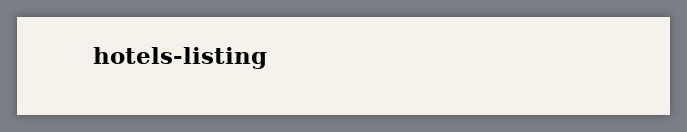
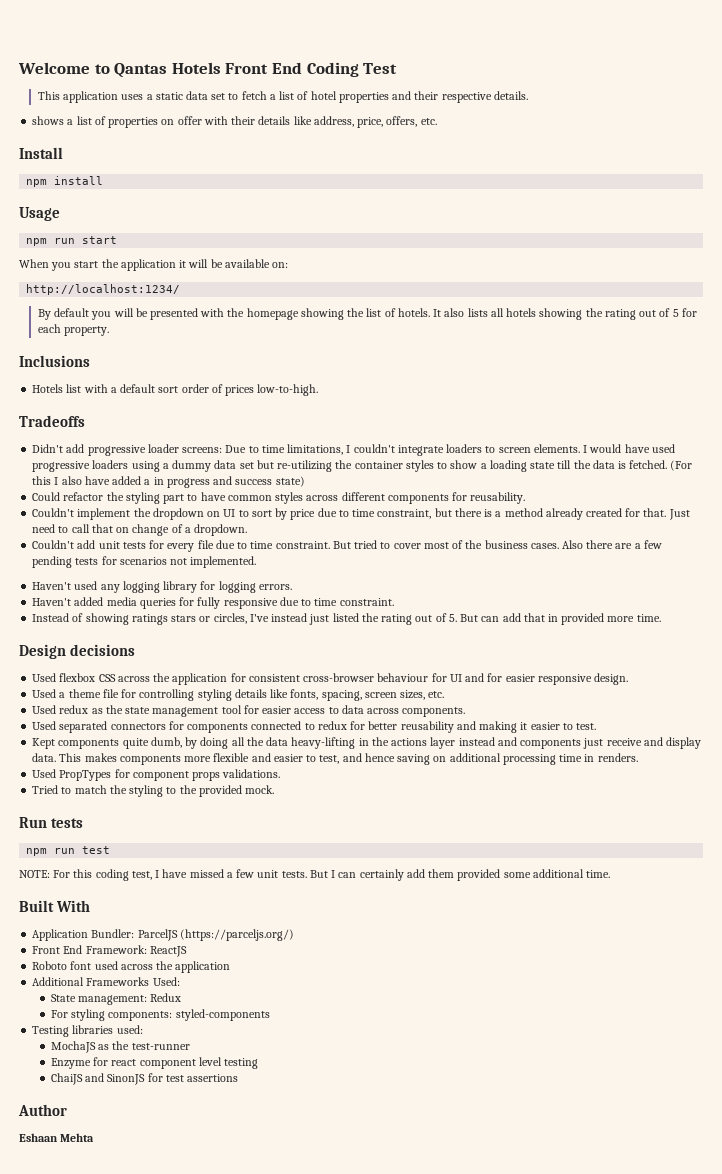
- hotels-listing
+ Welcome to Qantas Hotels Front End Coding Test
+ This application uses a static data set to fetch a list of hotel properties and their respective details.
+ shows a list of properties on offer with their details like address, price, offers, etc.
+ Install
+ npm install
+ Usage
+ npm run start
+ When you start the application it will be available on:
+ http://localhost:1234/
+ By default you will be presented with the homepage showing the list of hotels. It also lists all hotels showing the rating out of 5 for each property.
+ Inclusions
+ Hotels list with a default sort order of prices low-to-high.
+ Tradeoffs
+ Didn't add progressive loader screens: Due to time limitations, I couldn't integrate loaders to screen elements. I would have used progressive loaders using a dummy data set but re-utilizing the container styles to show a loading state till the data is fetched. (For this I also have added a in progress and success state)
+ Could refactor the styling part to have common styles across different components for reusability.
+ Couldn't implement the dropdown on UI to sort by price due to time constraint, but there is a method already created for that. Just need to call that on change of a dropdown.
+ Couldn't add unit tests for every file due to time constraint. But tried to cover most of the business cases. Also there are a few pending tests for scenarios not implemented.
+ Haven't used any logging library for logging errors.
+ Haven't added media queries for fully responsive due to time constraint.
+ Instead of showing ratings stars or circles, I've instead just listed the rating out of 5. But can add that in provided more time.
+ Design decisions
+ Used flexbox CSS across the application for consistent cross-browser behaviour for UI and for easier responsive design.
+ Used a theme file for controlling styling details like fonts, spacing, screen sizes, etc.
+ Used redux as the state management tool for easier access to data across components.
+ Used separated connectors for components connected to redux for better reusability and making it easier to test.
+ Kept components quite dumb, by doing all the data heavy-lifting in the actions layer instead and components just receive and display data. This makes components more flexible and easier to test, and hence saving on additional processing time in renders.
+ Used PropTypes for component props validations.
+ Tried to match the styling to the provided mock.
+ Run tests
+ npm run test
+ NOTE: For this coding test, I have missed a few unit tests. But I can certainly add them provided some additional time.
+ Built With
+ Application Bundler: ParcelJS (https://parceljs.org/)
+ Front End Framework: ReactJS
+ Roboto font used across the application
+ Additional Frameworks Used:
+ State management: Redux
+ For styling components: styled-components
+ Testing libraries used:
+ MochaJS as the test-runner
+ Enzyme for react component level testing
+ ChaiJS and SinonJS for test assertions
+ Author
+ Eshaan Mehta

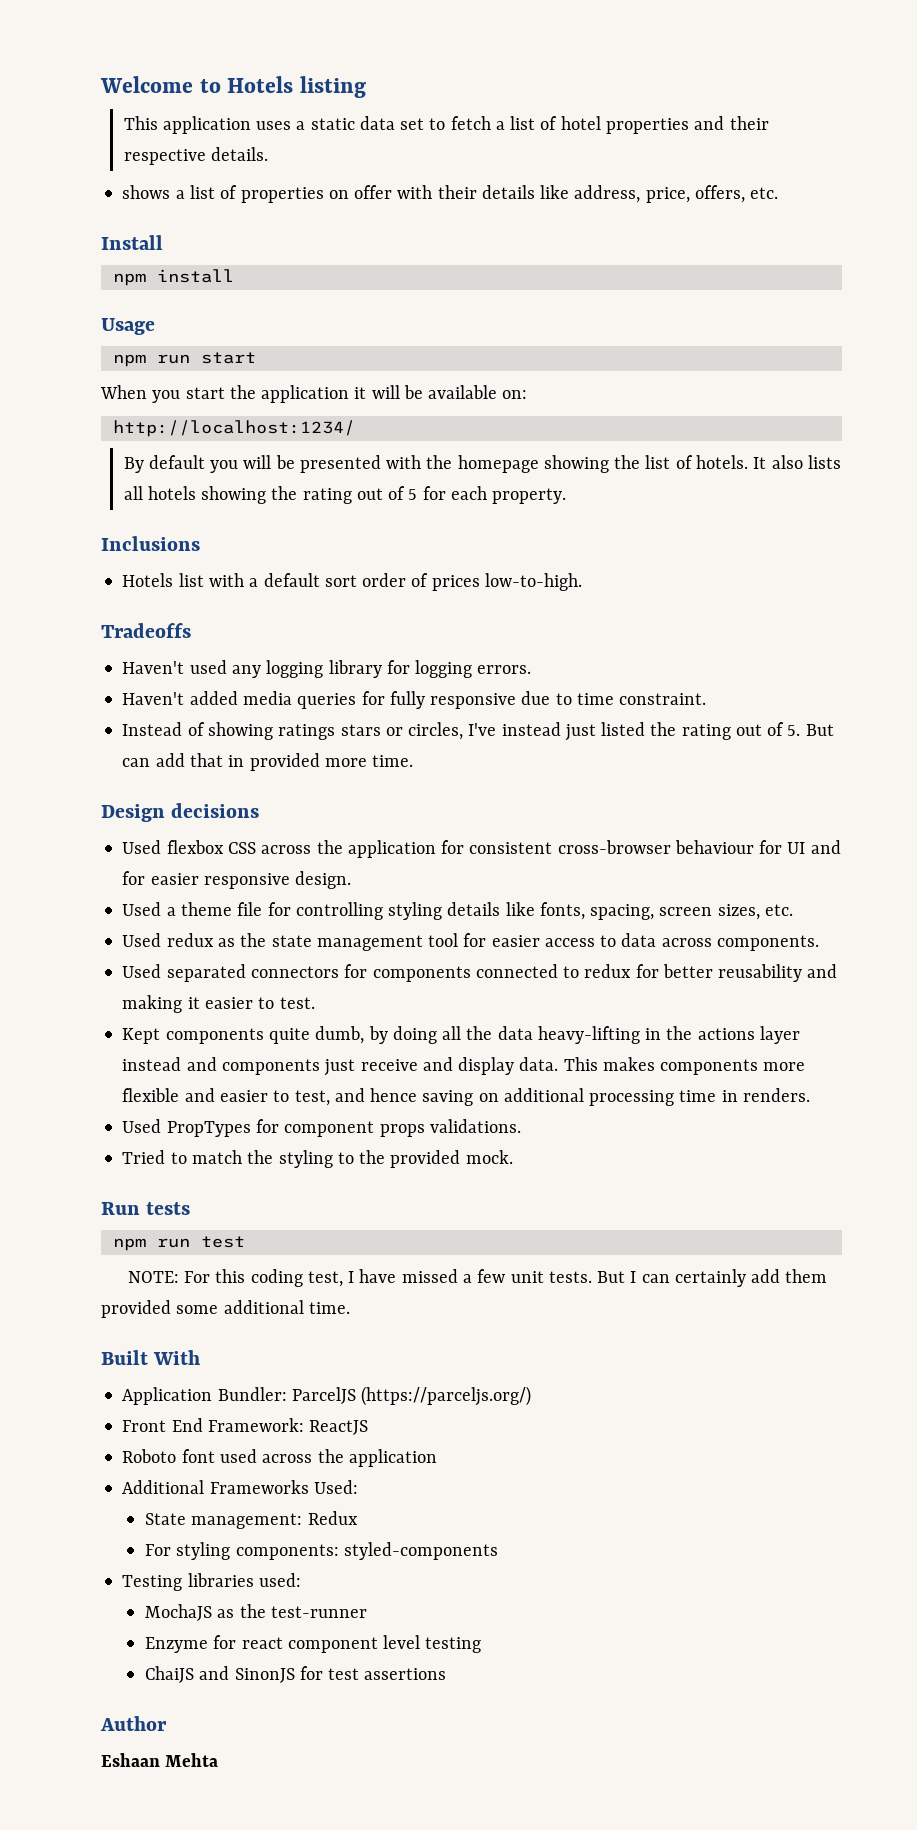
- Welcome to Qantas Hotels Front End Coding Test
+ Welcome to Hotels listing
- Didn't add progressive loader screens: Due to time limitations, I couldn't integrate loaders to screen elements. I would have used progressive loaders using a dummy data set but re-utilizing the container styles to show a loading state till the data is fetched. (For this I also have added a in progress and success state)
- Could refactor the styling part to have common styles across different components for reusability.
- Couldn't implement the dropdown on UI to sort by price due to time constraint, but there is a method already created for that. Just need to call that on change of a dropdown.
- Couldn't add unit tests for every file due to time constraint. But tried to cover most of the business cases. Also there are a few pending tests for scenarios not implemented.

